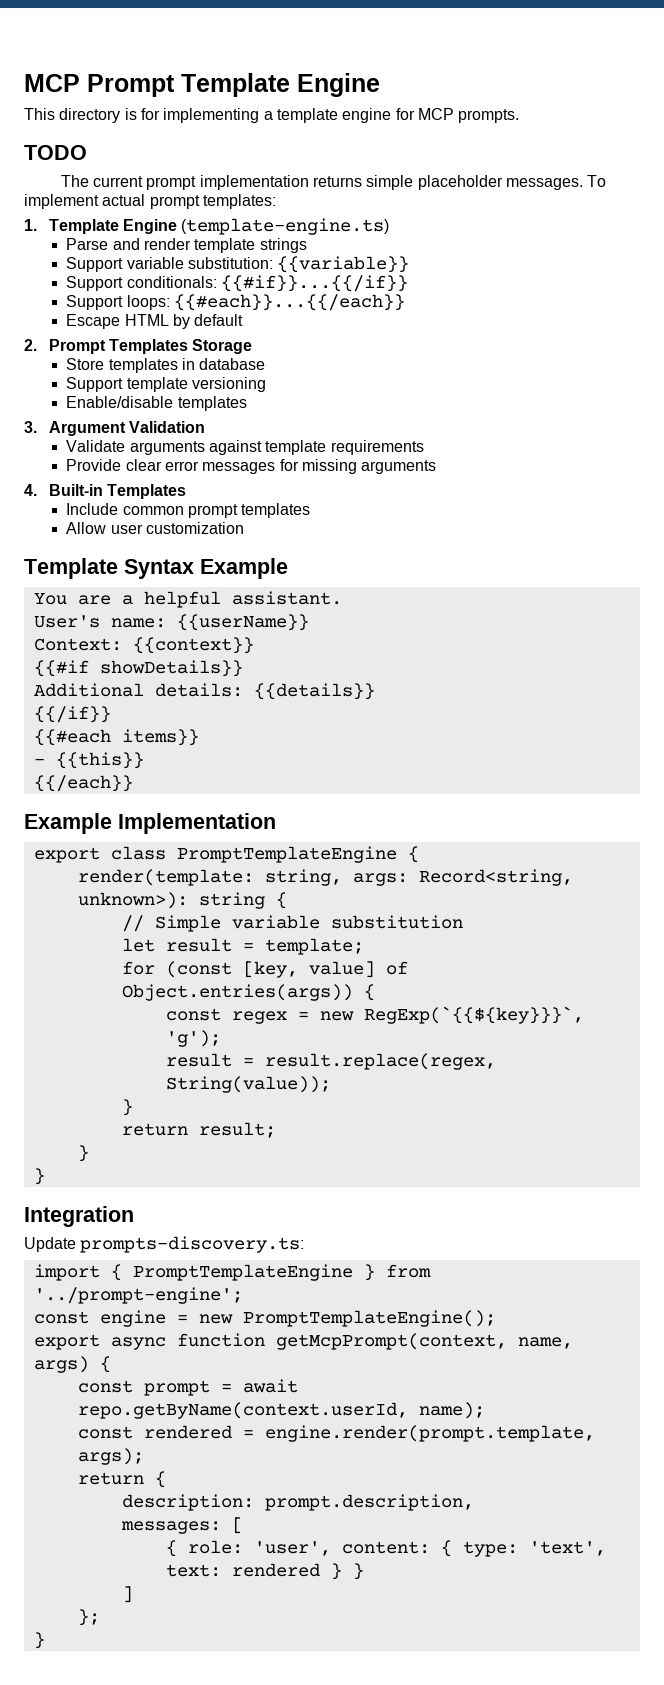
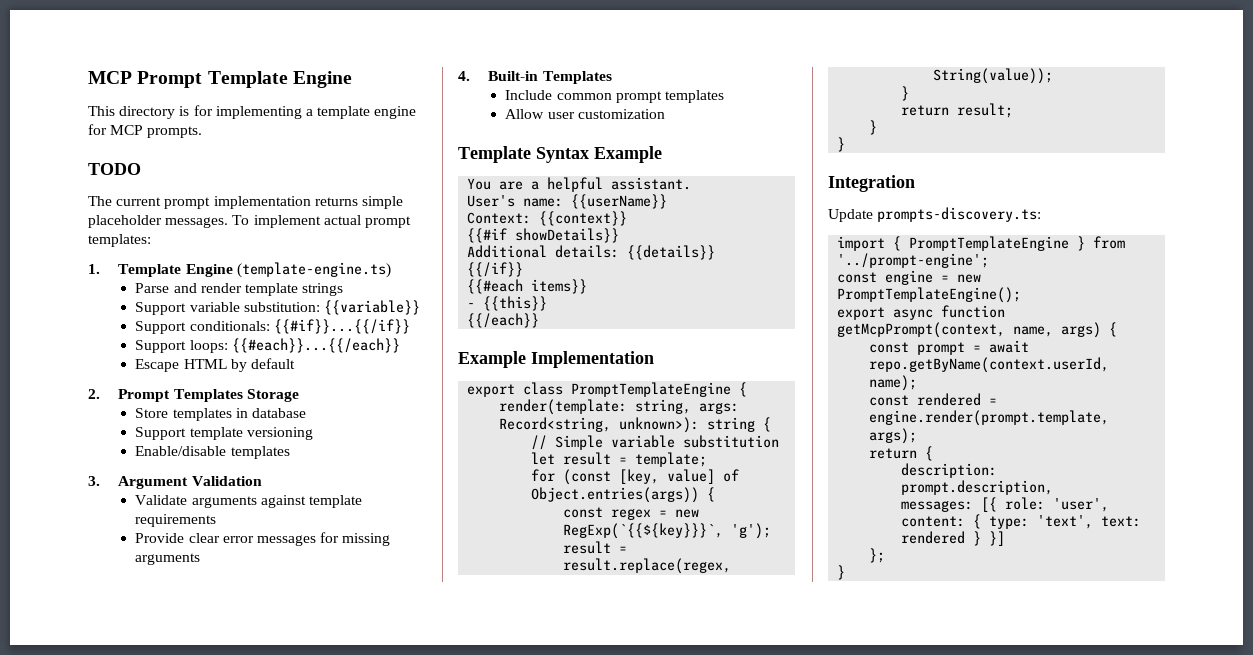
- messages: [
- { role: 'user', content: { type: 'text', text: rendered } }
- ]
+ messages: [{ role: 'user', content: { type: 'text', text: rendered } }]

